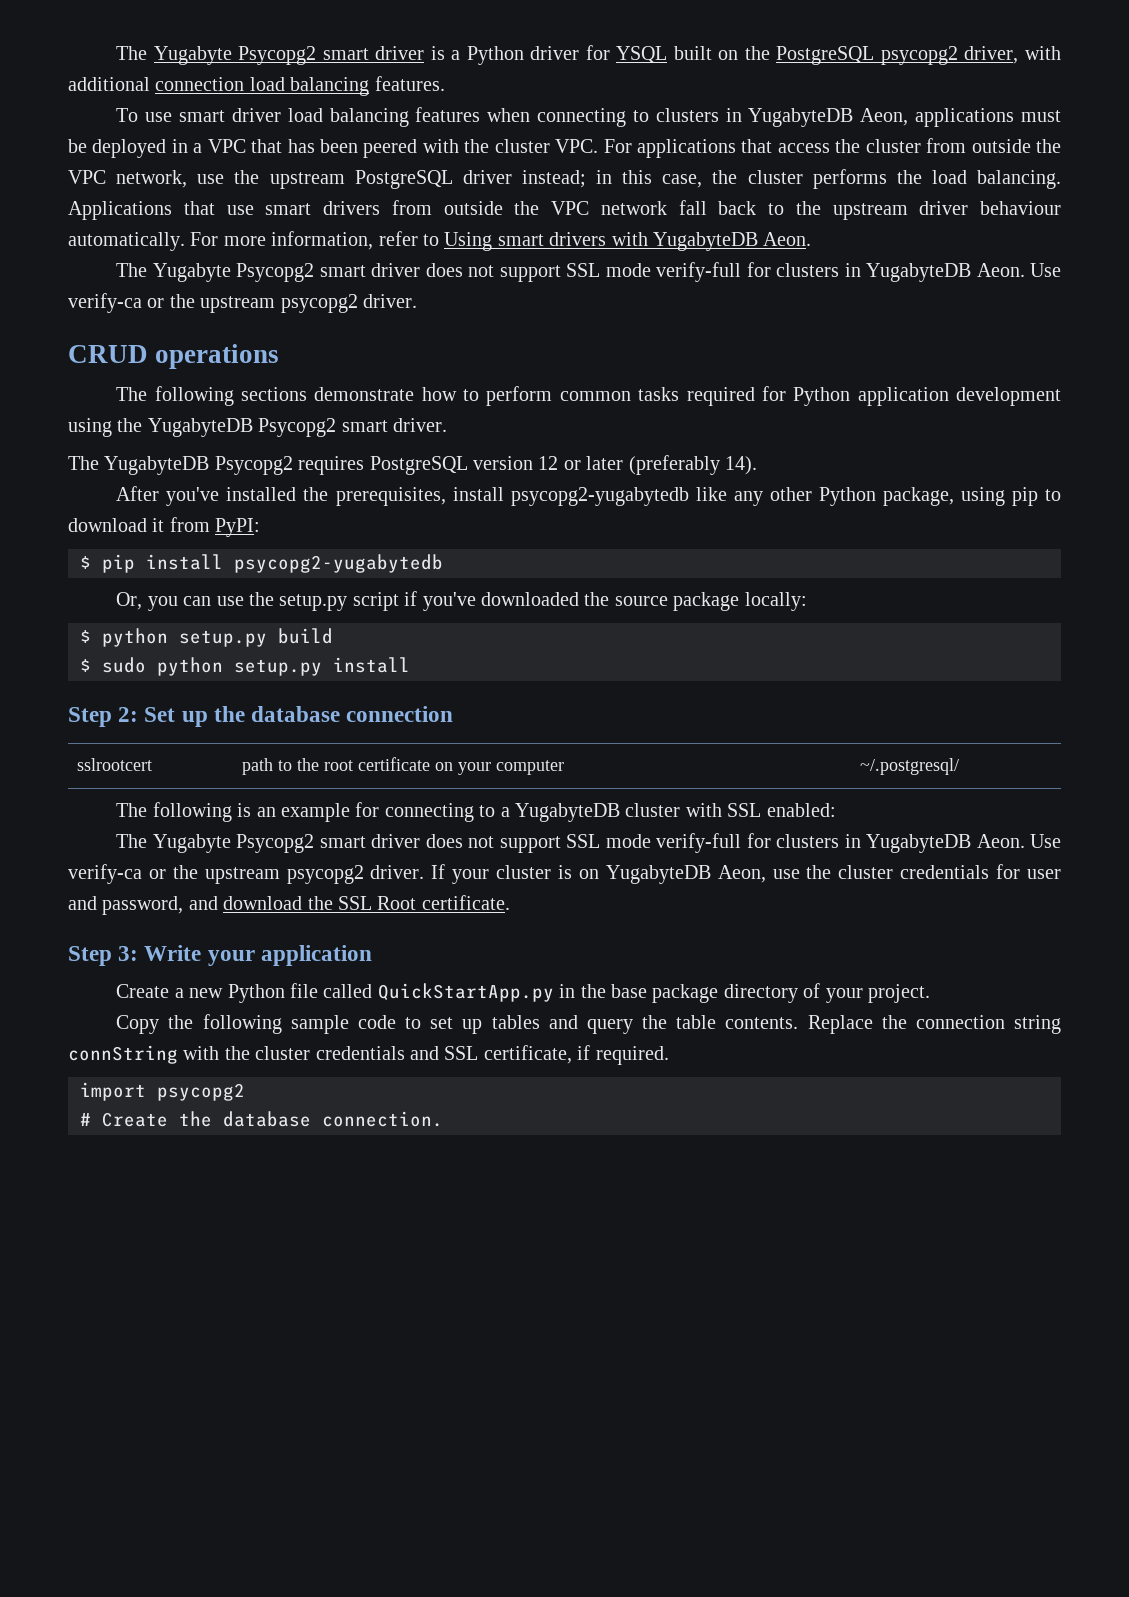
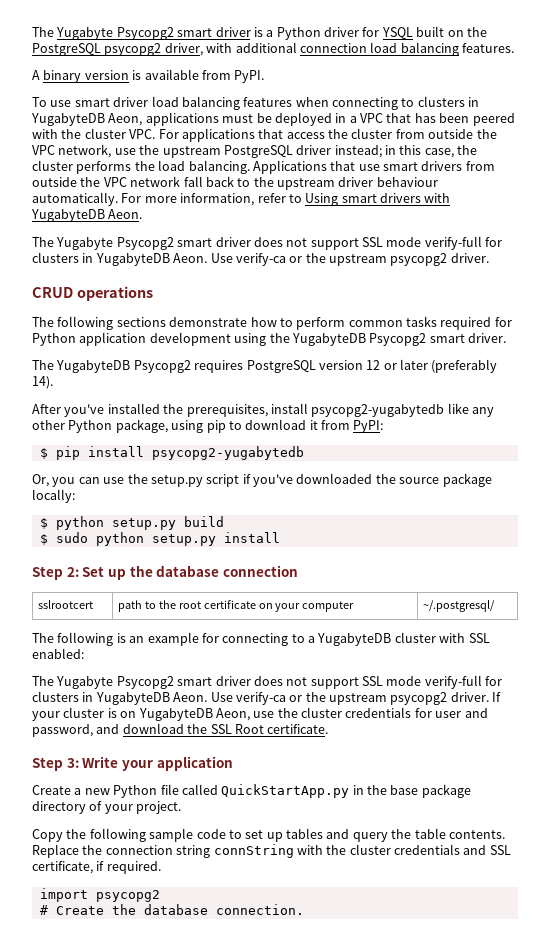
+ A binary version is available from PyPI.

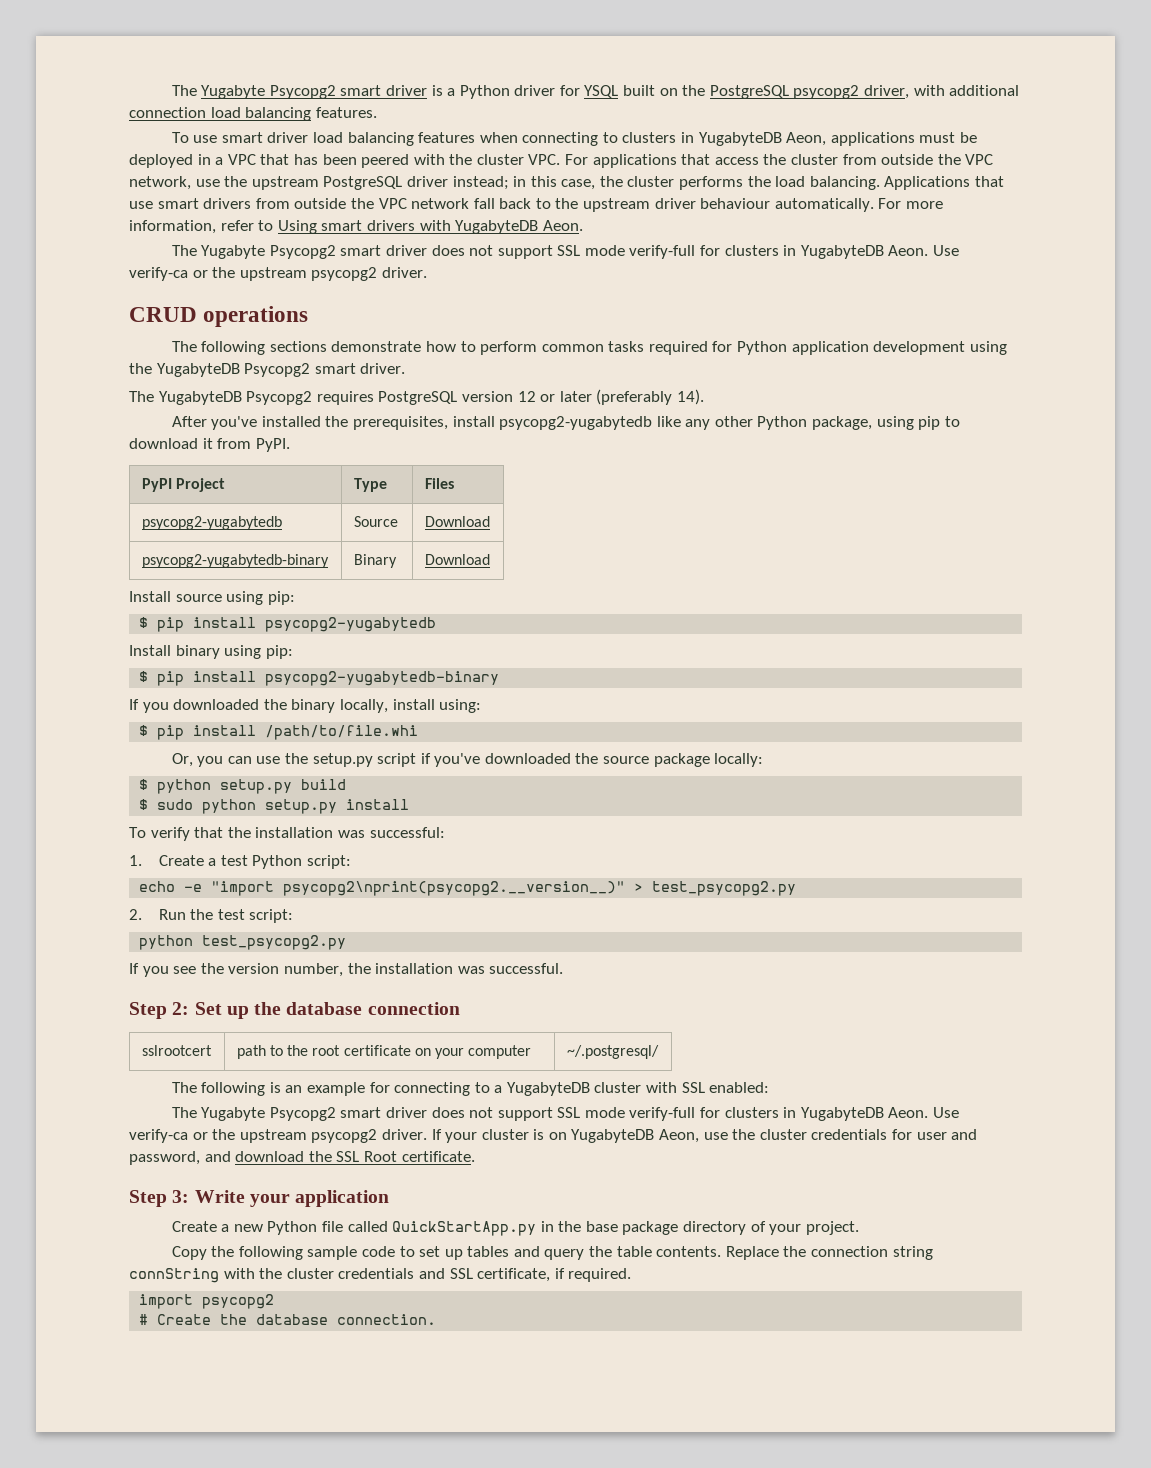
- A binary version is available from PyPI.
- After you've installed the prerequisites, install psycopg2-yugabytedb like any other Python package, using pip to download it from PyPI:
+ After you've installed the prerequisites, install psycopg2-yugabytedb like any other Python package, using pip to download it from PyPI.
+ PyPI Project | Type | Files
+ psycopg2-yugabytedb | Source | Download
+ psycopg2-yugabytedb-binary | Binary | Download
+ Install source using pip:
  $ pip install psycopg2-yugabytedb
+ Install binary using pip:
+ $ pip install psycopg2-yugabytedb-binary
+ If you downloaded the binary locally, install using:
+ $ pip install /path/to/file.whi
+ To verify that the installation was successful:
+ 1. Create a test Python script:
+ echo -e "import psycopg2\nprint(psycopg2.__version__)" > test_psycopg2.py
+ 2. Run the test script:
+ python test_psycopg2.py
+ If you see the version number, the installation was successful.

